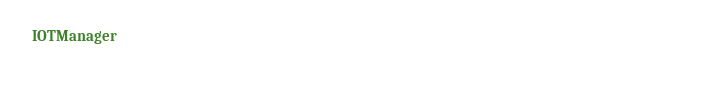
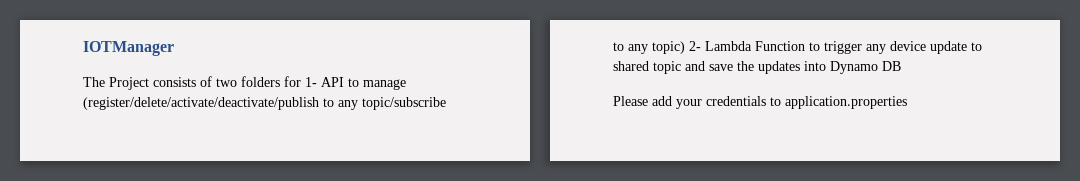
+ The Project consists of two folders for 1- API to manage (register/delete/activate/deactivate/publish to any topic/subscribe to any topic) 2- Lambda Function to trigger any device update to shared topic and save the updates into Dynamo DB
+ Please add your credentials to application.properties

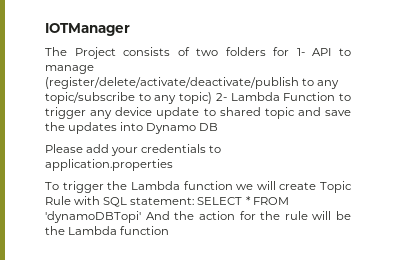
+ To trigger the Lambda function we will create Topic Rule with SQL statement: SELECT * FROM 'dynamoDBTopi' And the action for the rule will be the Lambda function

